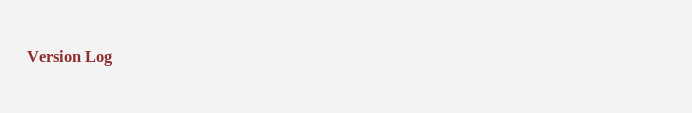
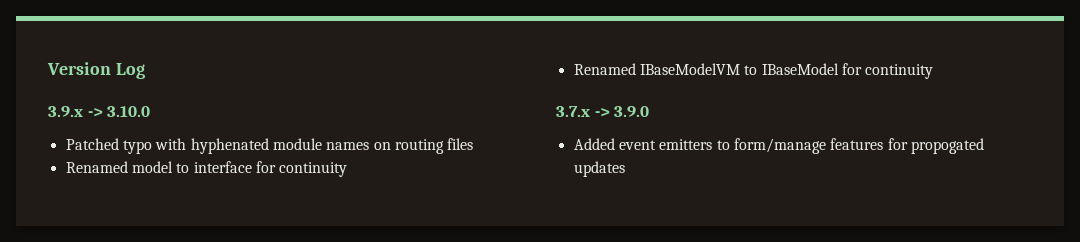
+ 3.9.x -> 3.10.0
+ Patched typo with hyphenated module names on routing files
+ Renamed model to interface for continuity
+ Renamed IBaseModelVM to IBaseModel for continuity
+ 3.7.x -> 3.9.0
+ Added event emitters to form/manage features for propogated updates

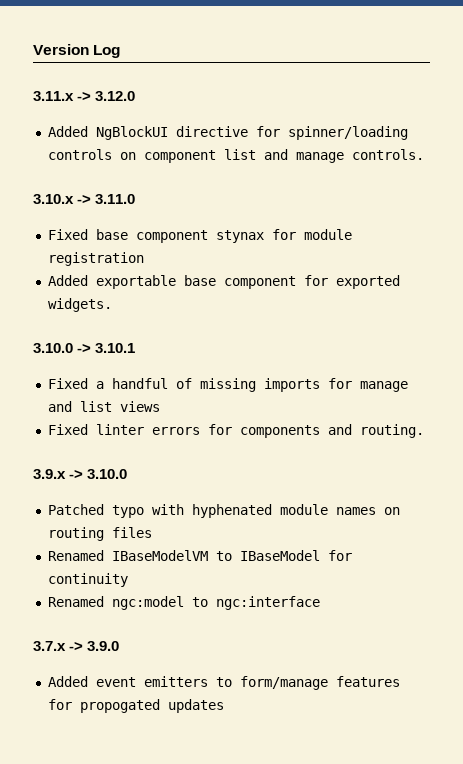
+ 3.11.x -> 3.12.0
+ Added NgBlockUI directive for spinner/loading controls on component list and manage controls.
+ 3.10.x -> 3.11.0
+ Fixed base component stynax for module registration
+ Added exportable base component for exported widgets.
+ 3.10.0 -> 3.10.1
+ Fixed a handful of missing imports for manage and list views
+ Fixed linter errors for components and routing.
- Renamed model to interface for continuity
+ Renamed ngc:model to ngc:interface

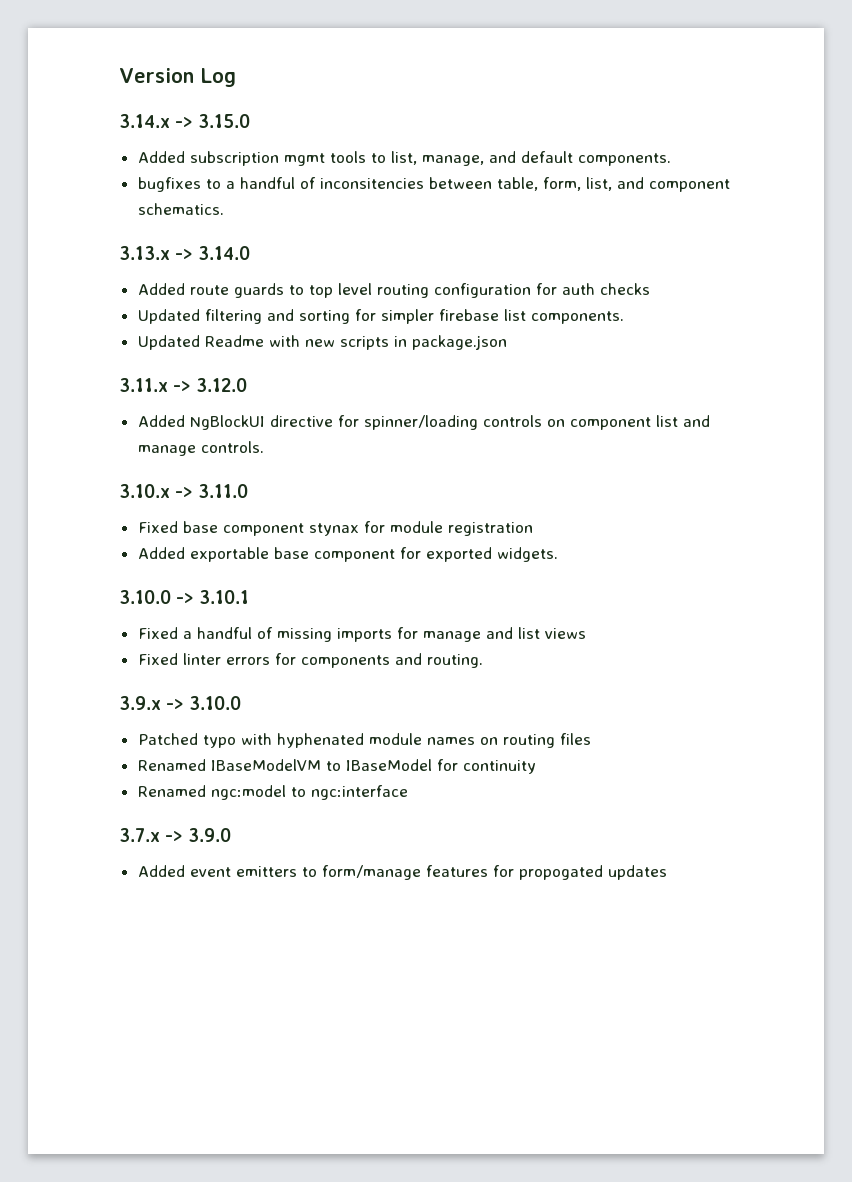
+ 3.14.x -> 3.15.0
+ Added subscription mgmt tools to list, manage, and default components.
+ bugfixes to a handful of inconsitencies between table, form, list, and component schematics.
+ 3.13.x -> 3.14.0
+ Added route guards to top level routing configuration for auth checks
+ Updated filtering and sorting for simpler firebase list components.
+ Updated Readme with new scripts in package.json

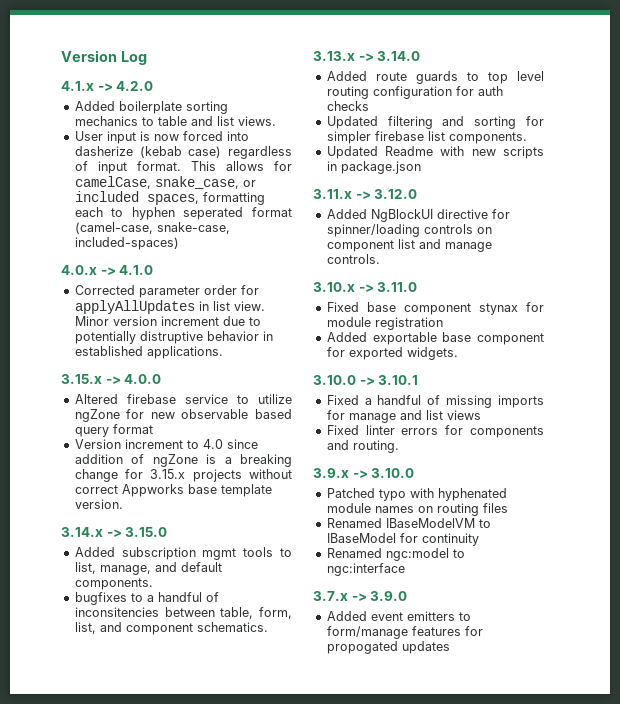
+ 4.1.x -> 4.2.0
+ Added boilerplate sorting mechanics to table and list views.
+ User input is now forced into dasherize (kebab case) regardless of input format. This allows for camelCase, snake_case, or included spaces, formatting each to hyphen seperated format (camel-case, snake-case, included-spaces)
+ 4.0.x -> 4.1.0
+ Corrected parameter order for applyAllUpdates in list view. Minor version increment due to potentially distruptive behavior in established applications.
+ 3.15.x -> 4.0.0
+ Altered firebase service to utilize ngZone for new observable based query format
+ Version increment to 4.0 since addition of ngZone is a breaking change for 3.15.x projects without correct Appworks base template version.

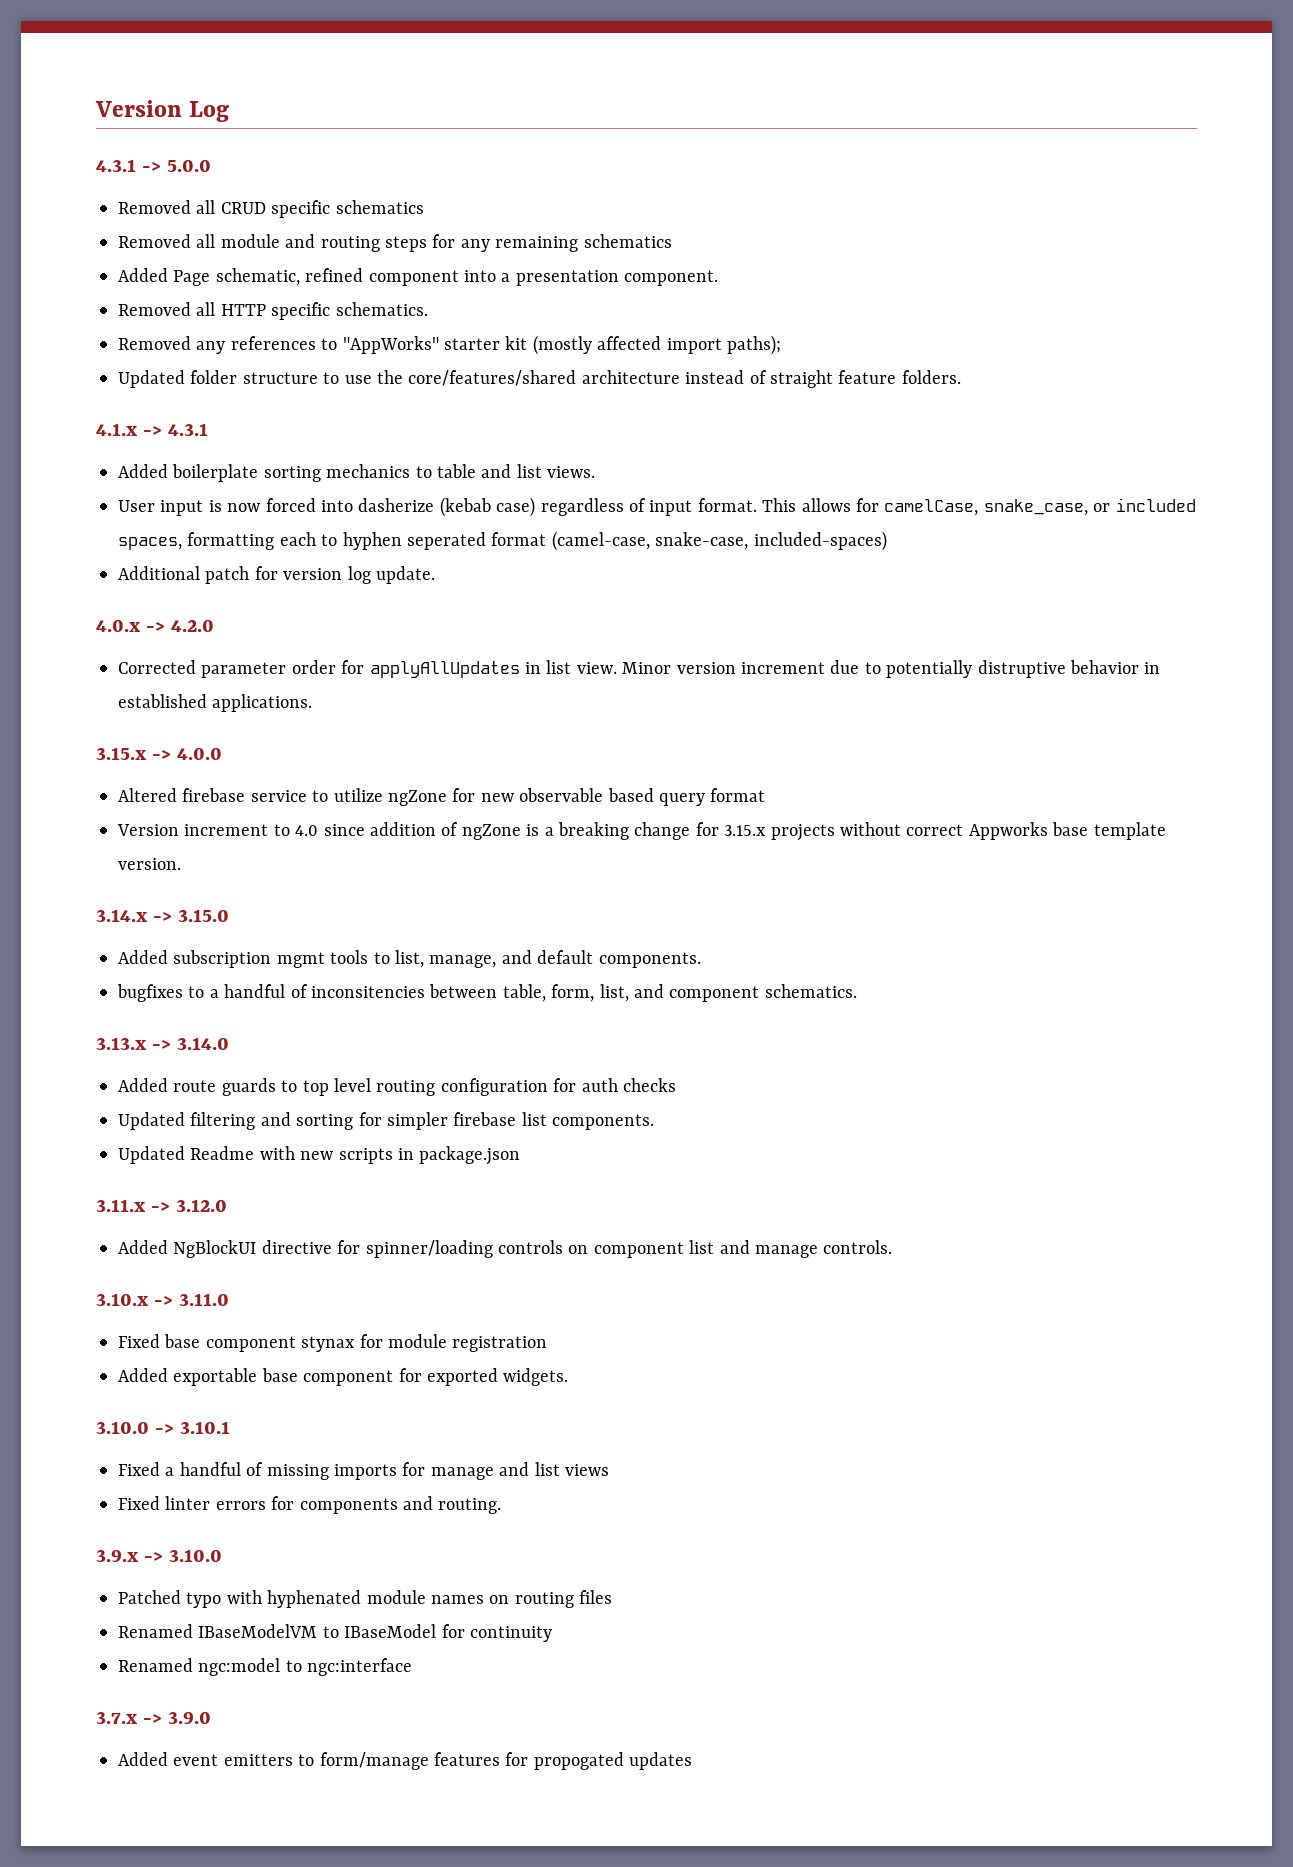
+ 4.3.1 -> 5.0.0
+ Removed all CRUD specific schematics
+ Removed all module and routing steps for any remaining schematics
+ Added Page schematic, refined component into a presentation component.
+ Removed all HTTP specific schematics.
+ Removed any references to "AppWorks" starter kit (mostly affected import paths);
+ Updated folder structure to use the core/features/shared architecture instead of straight feature folders.
- 4.1.x -> 4.2.0
+ 4.1.x -> 4.3.1
+ Additional patch for version log update.
- 4.0.x -> 4.1.0
+ 4.0.x -> 4.2.0

